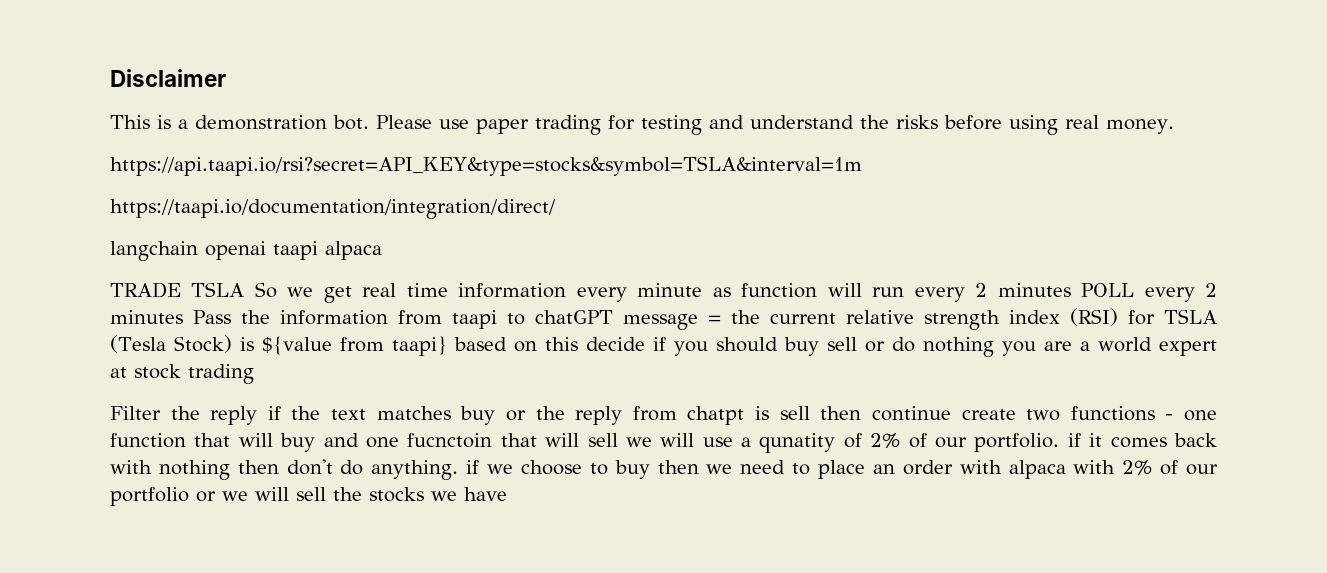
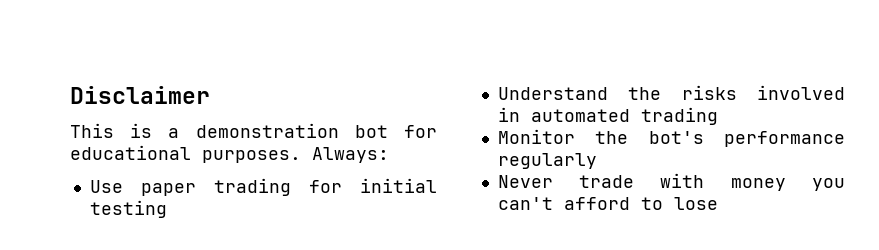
- This is a demonstration bot. Please use paper trading for testing and understand the risks before using real money.
- https://api.taapi.io/rsi?secret=API_KEY&type=stocks&symbol=TSLA&interval=1m
- https://taapi.io/documentation/integration/direct/
- langchain openai taapi alpaca
- TRADE TSLA So we get real time information every minute as function will run every 2 minutes POLL every 2 minutes Pass the information from taapi to chatGPT message = the current relative strength index (RSI) for TSLA (Tesla Stock) is ${value from taapi} based on this decide if you should buy sell or do nothing you are a world expert at stock trading
- Filter the reply if the text matches buy or the reply from chatpt is sell then continue create two functions - one function that will buy and one fucnctoin that will sell we will use a qunatity of 2% of our portfolio. if it comes back with nothing then don't do anything. if we choose to buy then we need to place an order with alpaca with 2% of our portfolio or we will sell the stocks we have
+ This is a demonstration bot for educational purposes. Always:
+ Use paper trading for initial testing
+ Understand the risks involved in automated trading
+ Monitor the bot's performance regularly
+ Never trade with money you can't afford to lose

